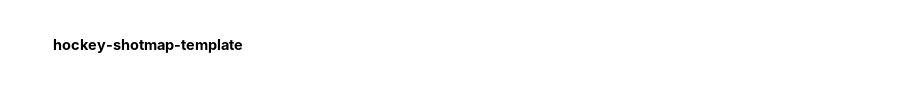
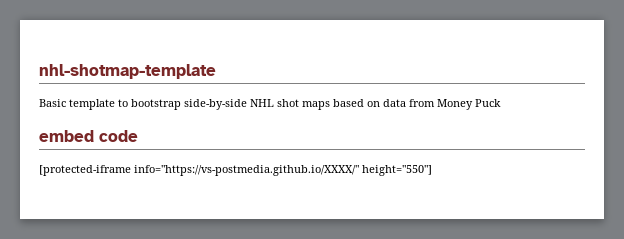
- hockey-shotmap-template
+ nhl-shotmap-template
+ Basic template to bootstrap side-by-side NHL shot maps based on data from Money Puck
+ embed code
+ [protected-iframe info="https://vs-postmedia.github.io/XXXX/" height="550"]

